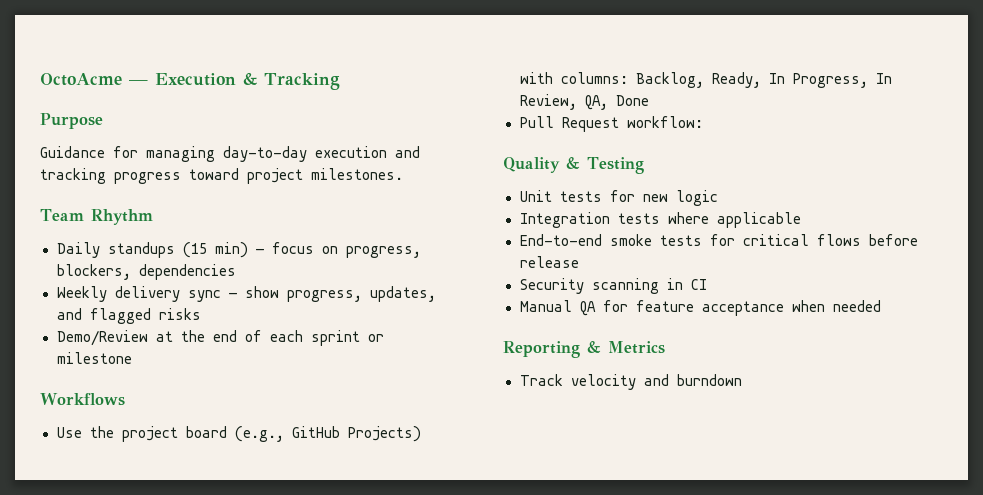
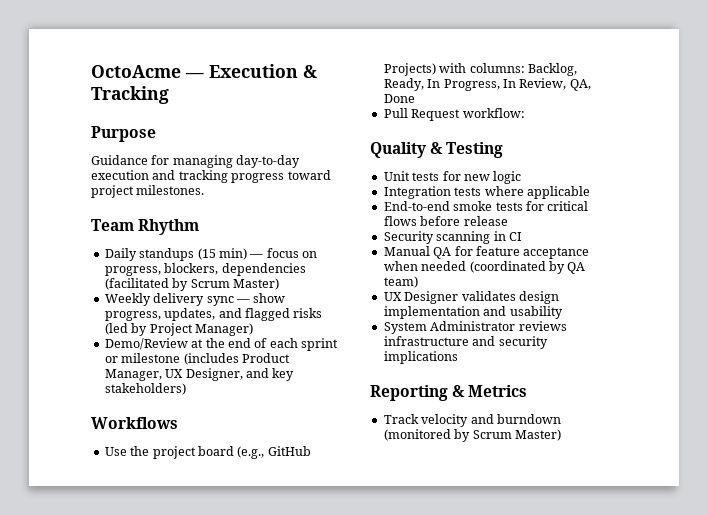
- Daily standups (15 min) — focus on progress, blockers, dependencies
+ Daily standups (15 min) — focus on progress, blockers, dependencies (facilitated by Scrum Master)
- Weekly delivery sync — show progress, updates, and flagged risks
+ Weekly delivery sync — show progress, updates, and flagged risks (led by Project Manager)
- Demo/Review at the end of each sprint or milestone
+ Demo/Review at the end of each sprint or milestone (includes Product Manager, UX Designer, and key stakeholders)
- Manual QA for feature acceptance when needed
+ Manual QA for feature acceptance when needed (coordinated by QA team)
+ UX Designer validates design implementation and usability
+ System Administrator reviews infrastructure and security implications
- Track velocity and burndown
+ Track velocity and burndown (monitored by Scrum Master)

